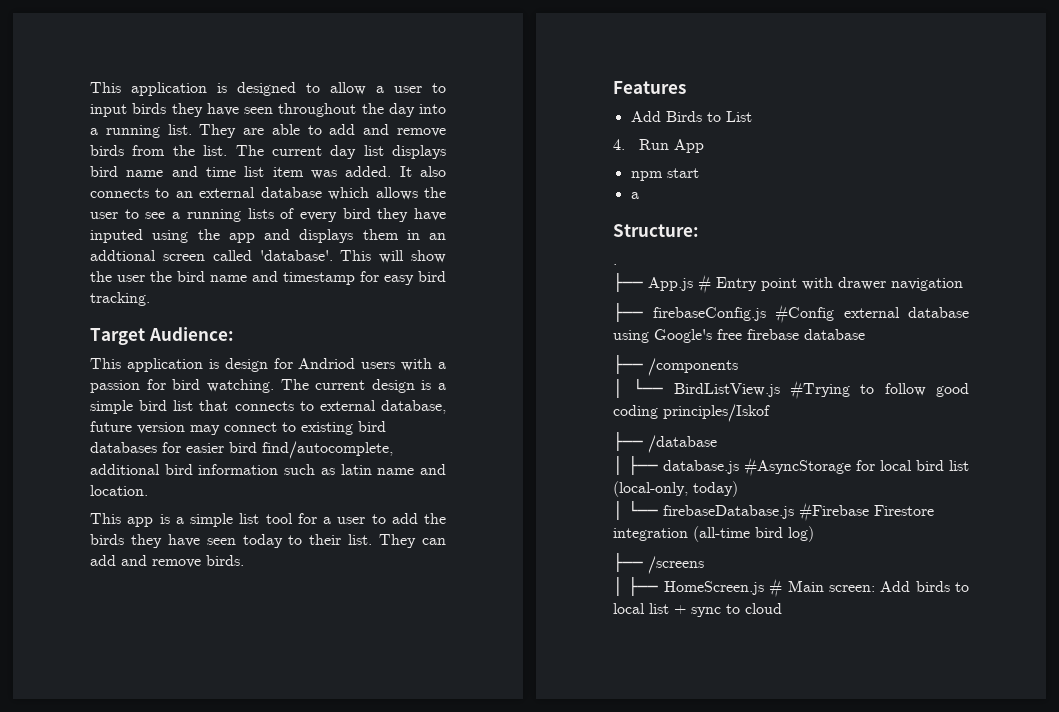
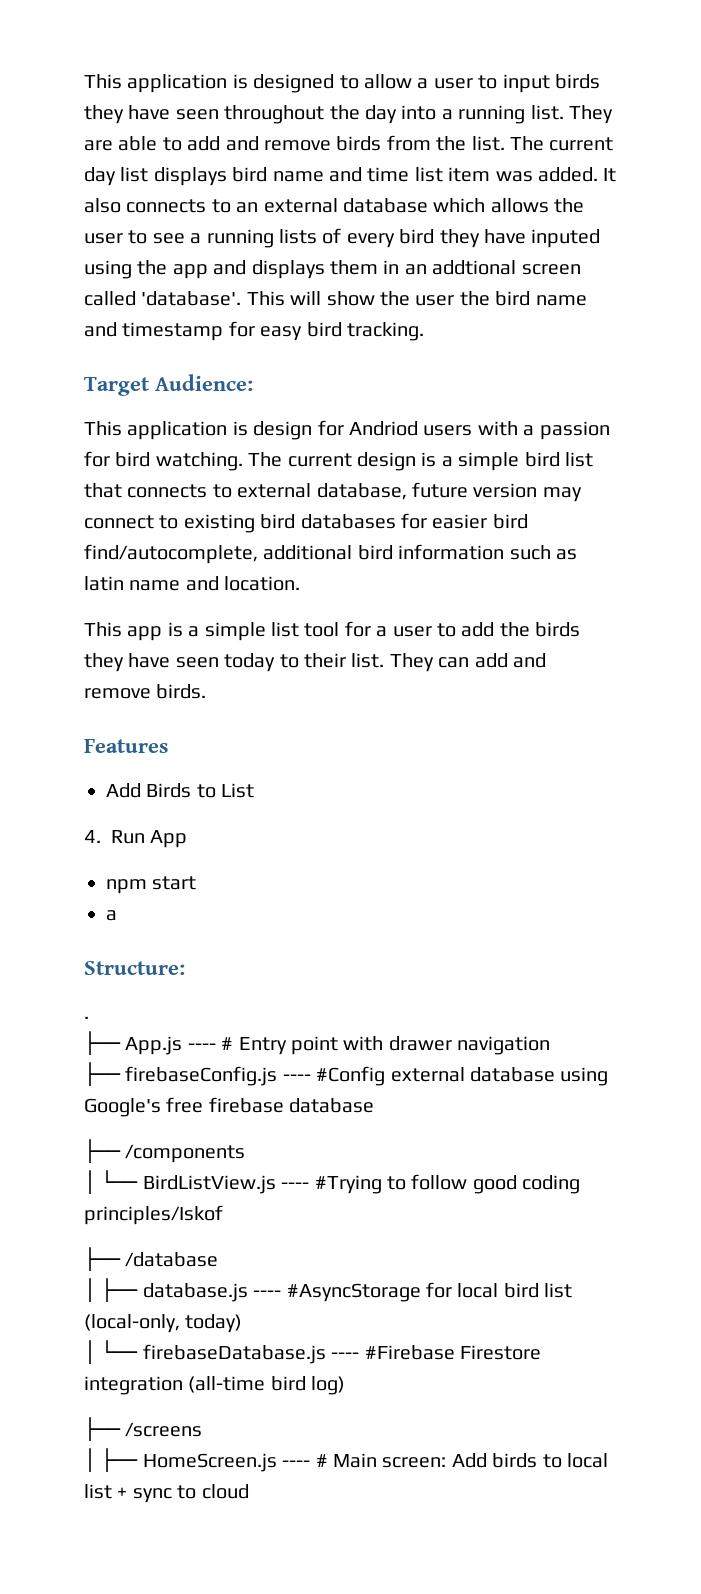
- ├── App.js # Entry point with drawer navigation
+ ├── App.js ---- # Entry point with drawer navigation
- ├── firebaseConfig.js #Config external database using Google's free firebase database
+ ├── firebaseConfig.js ---- #Config external database using Google's free firebase database
- │ └── BirdListView.js #Trying to follow good coding principles/Iskof
+ │ └── BirdListView.js ---- #Trying to follow good coding principles/Iskof
- │ ├── database.js #AsyncStorage for local bird list (local-only, today)
+ │ ├── database.js ---- #AsyncStorage for local bird list (local-only, today)
- │ └── firebaseDatabase.js #Firebase Firestore integration (all-time bird log)
+ │ └── firebaseDatabase.js ---- #Firebase Firestore integration (all-time bird log)
- │ ├── HomeScreen.js # Main screen: Add birds to local list + sync to cloud
+ │ ├── HomeScreen.js ---- # Main screen: Add birds to local list + sync to cloud

